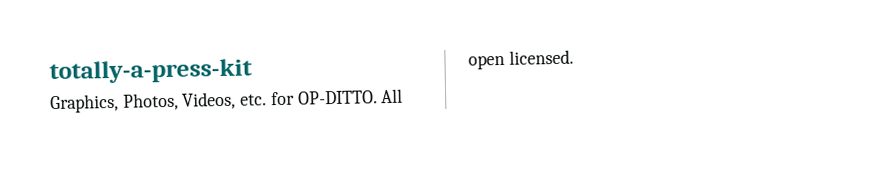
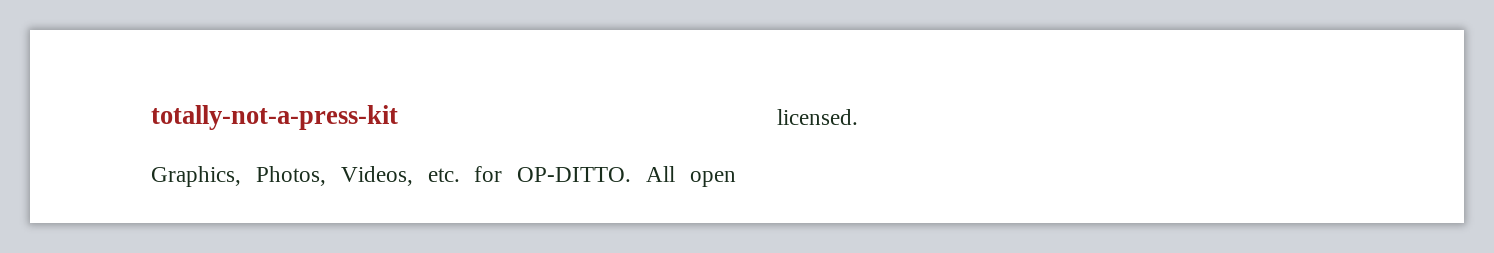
- totally-a-press-kit
+ totally-not-a-press-kit

